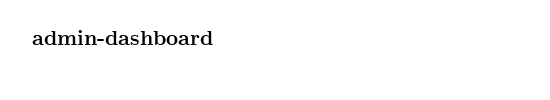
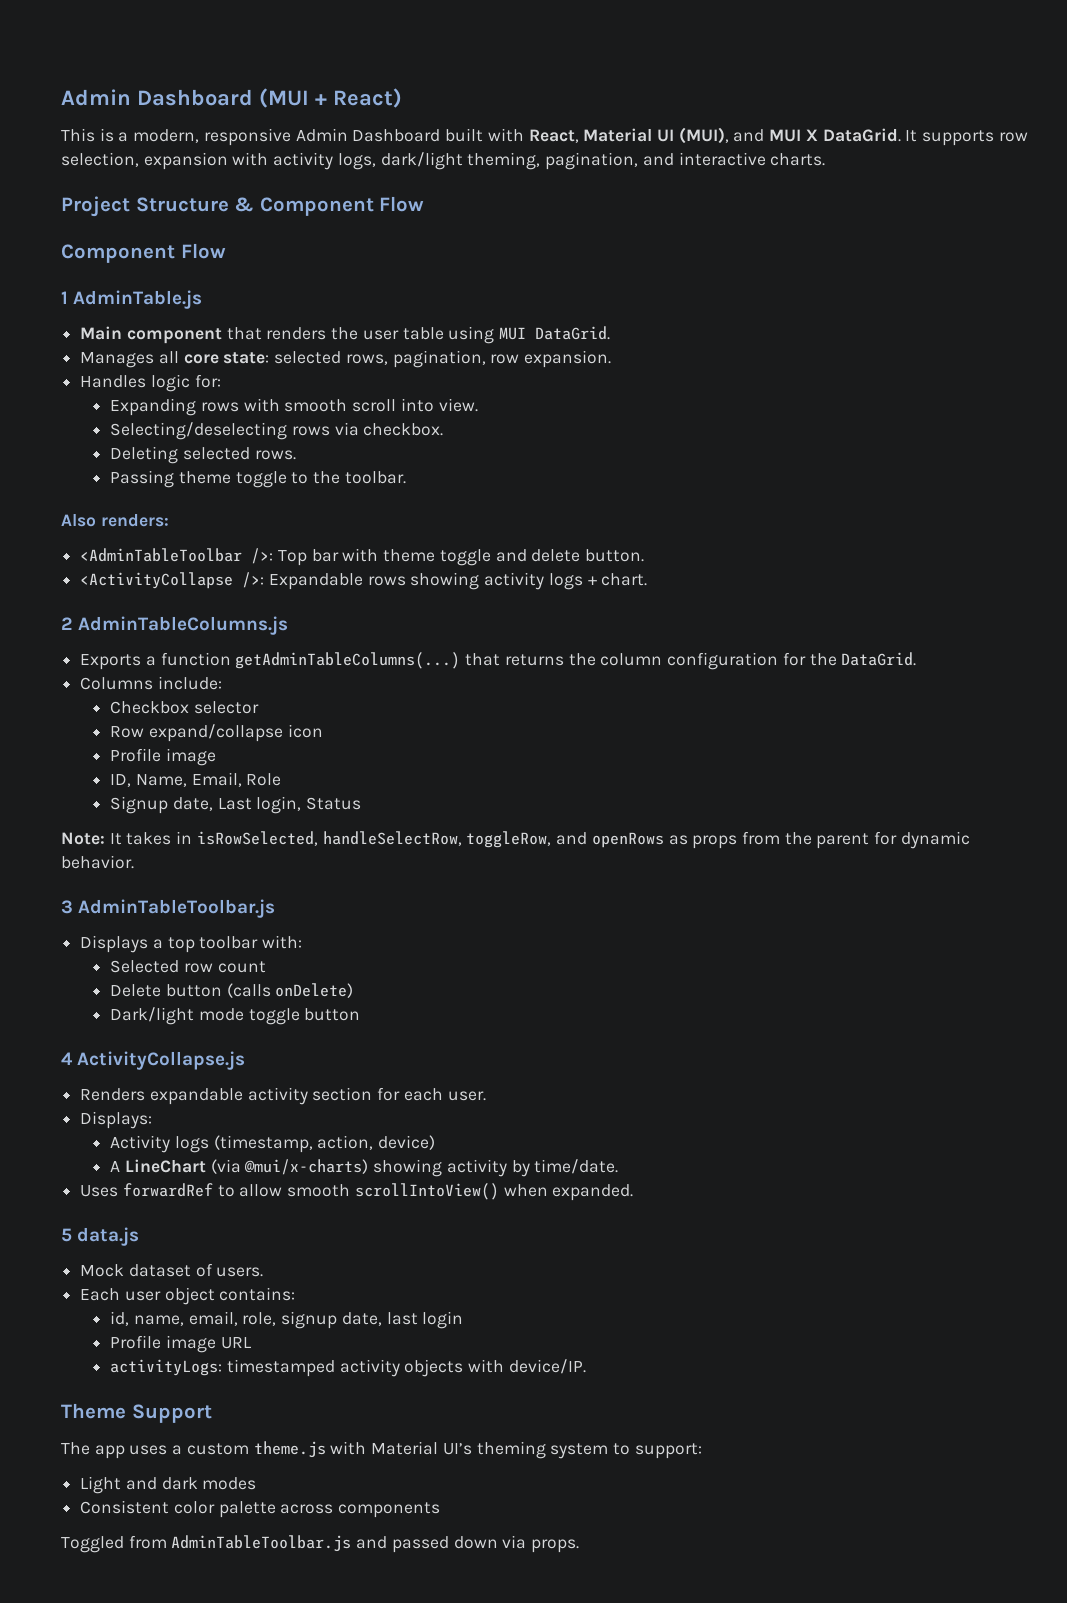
- admin-dashboard
+ Admin Dashboard (MUI + React)
+ This is a modern, responsive Admin Dashboard built with React, Material UI (MUI), and MUI X DataGrid. It supports row selection, expansion with activity logs, dark/light theming, pagination, and interactive charts.
+ Project Structure & Component Flow
+ Component Flow
+ 1 AdminTable.js
+ Main component that renders the user table using MUI DataGrid.
+ Manages all core state: selected rows, pagination, row expansion.
+ Handles logic for:
+ Expanding rows with smooth scroll into view.
+ Selecting/deselecting rows via checkbox.
+ Deleting selected rows.
+ Passing theme toggle to the toolbar.
+ Also renders:
+ <AdminTableToolbar />: Top bar with theme toggle and delete button.
+ <ActivityCollapse />: Expandable rows showing activity logs + chart.
+ 2 AdminTableColumns.js
+ Exports a function getAdminTableColumns(...) that returns the column configuration for the DataGrid.
+ Columns include:
+ Checkbox selector
+ Row expand/collapse icon
+ Profile image
+ ID, Name, Email, Role
+ Signup date, Last login, Status
+ Note: It takes in isRowSelected, handleSelectRow, toggleRow, and openRows as props from the parent for dynamic behavior.
+ 3 AdminTableToolbar.js
+ Displays a top toolbar with:
+ Selected row count
+ Delete button (calls onDelete)
+ Dark/light mode toggle button
+ 4 ActivityCollapse.js
+ Renders expandable activity section for each user.
+ Displays:
+ Activity logs (timestamp, action, device)
+ A LineChart (via @mui/x-charts) showing activity by time/date.
+ Uses forwardRef to allow smooth scrollIntoView() when expanded.
+ 5 data.js
+ Mock dataset of users.
+ Each user object contains:
+ id, name, email, role, signup date, last login
+ Profile image URL
+ activityLogs: timestamped activity objects with device/IP.
+ Theme Support
+ The app uses a custom theme.js with Material UI’s theming system to support:
+ Light and dark modes
+ Consistent color palette across components
+ Toggled from AdminTableToolbar.js and passed down via props.

